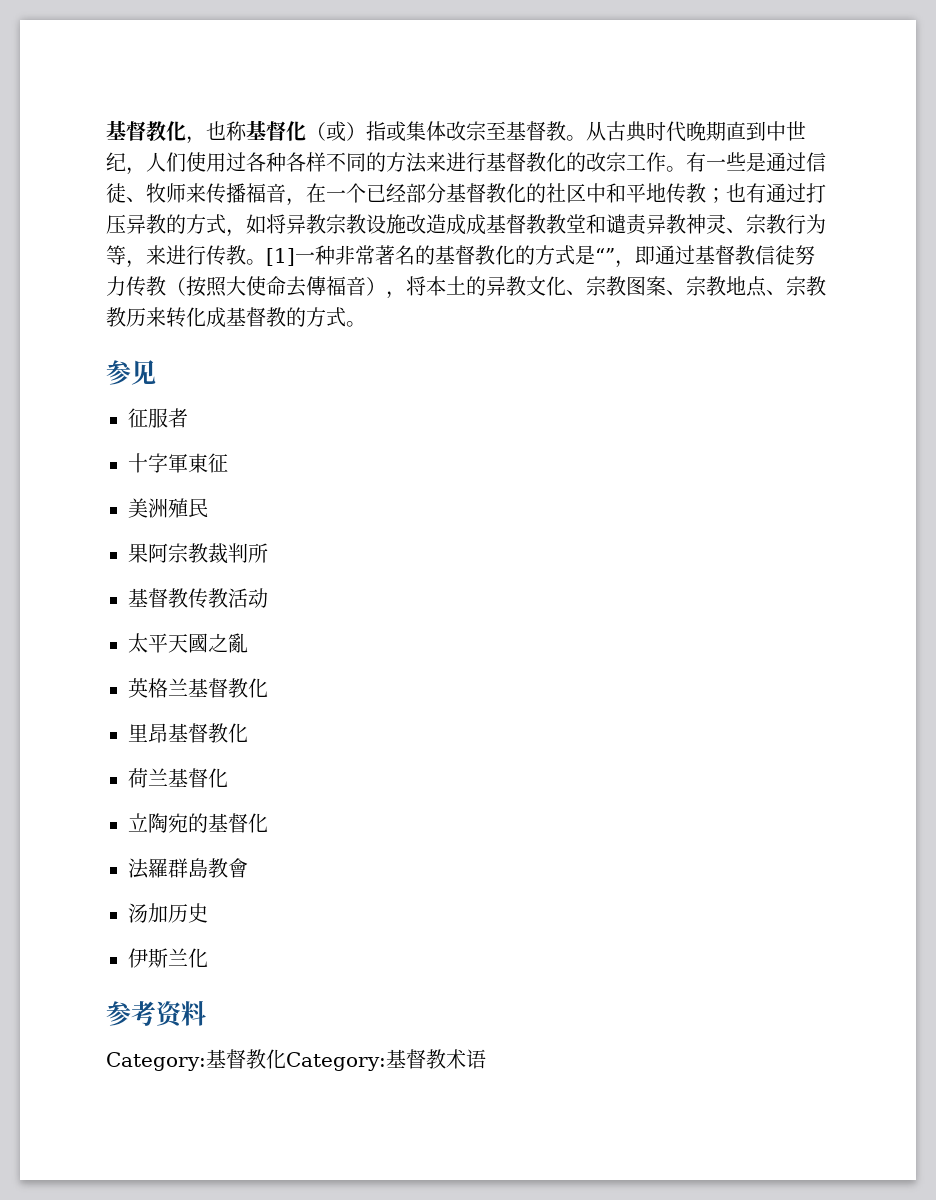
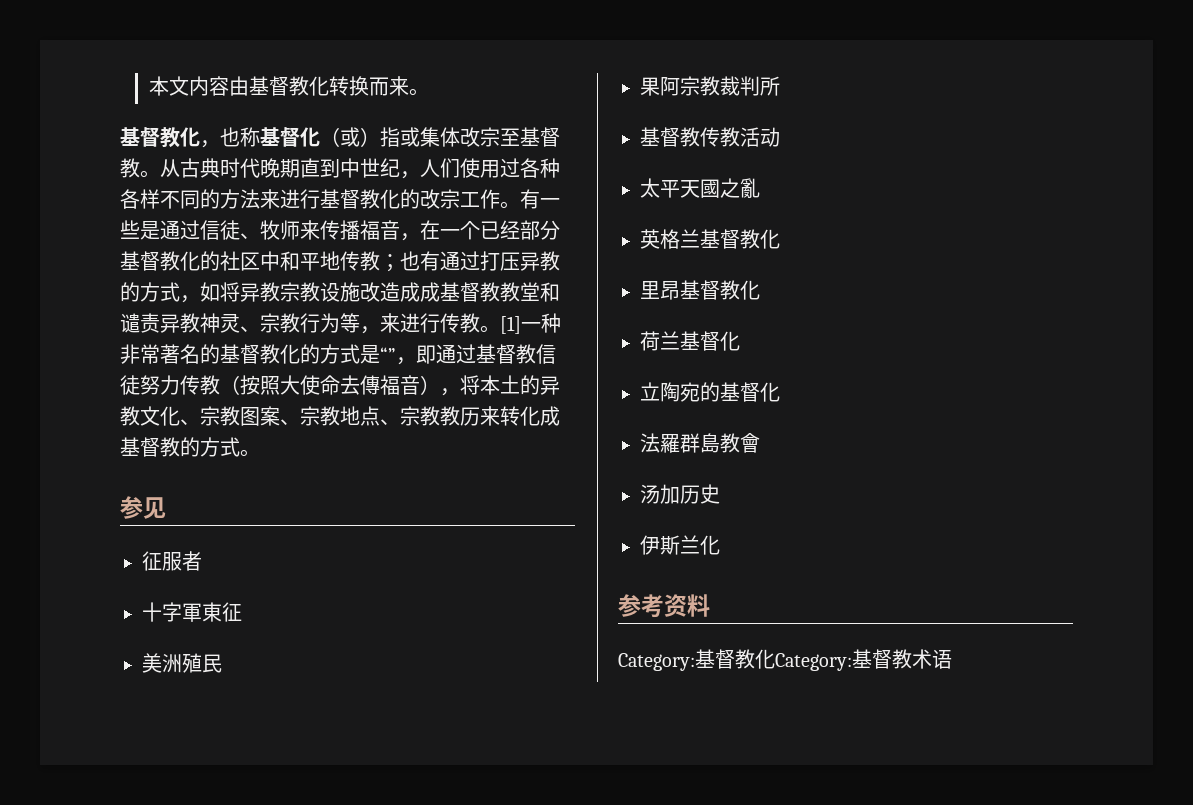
+ 本文内容由基督教化转换而来。

